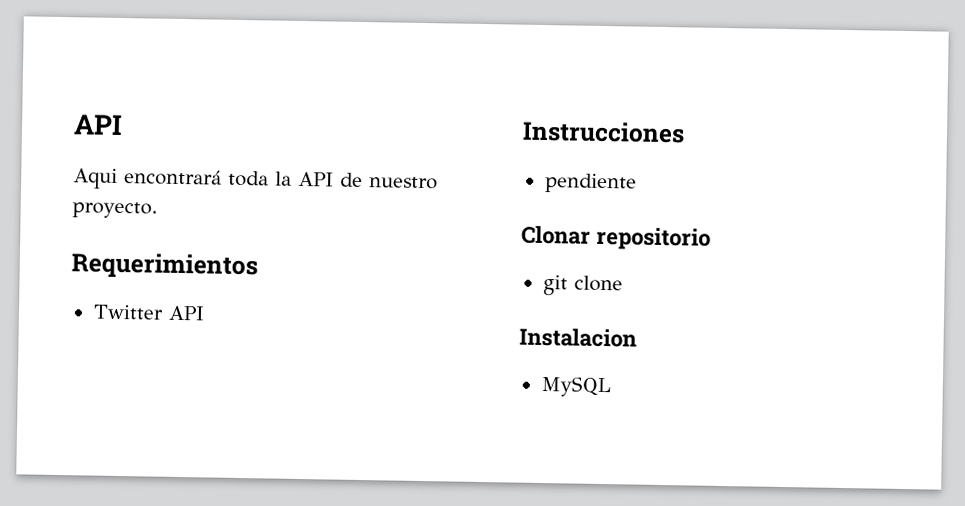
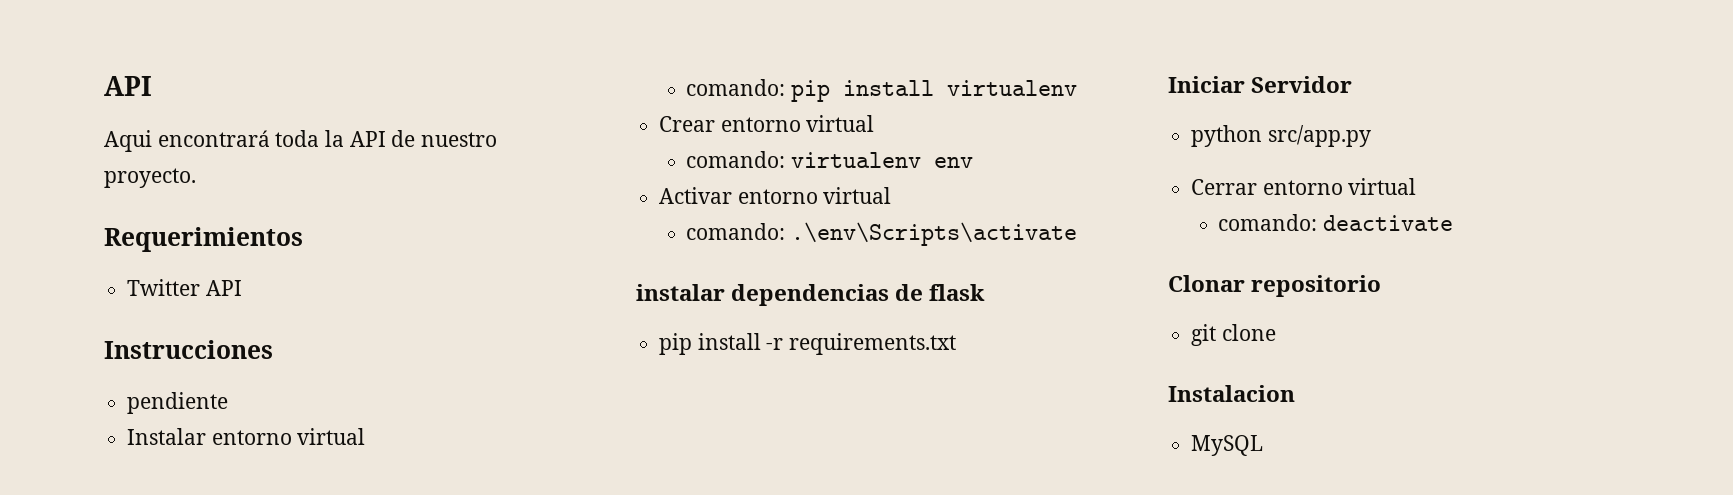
+ Instalar entorno virtual
+ comando: pip install virtualenv
+ Crear entorno virtual
+ comando: virtualenv env
+ Activar entorno virtual
+ comando: .\env\Scripts\activate
+ instalar dependencias de flask
+ pip install -r requirements.txt
+ Iniciar Servidor
+ python src/app.py
+ Cerrar entorno virtual
+ comando: deactivate

